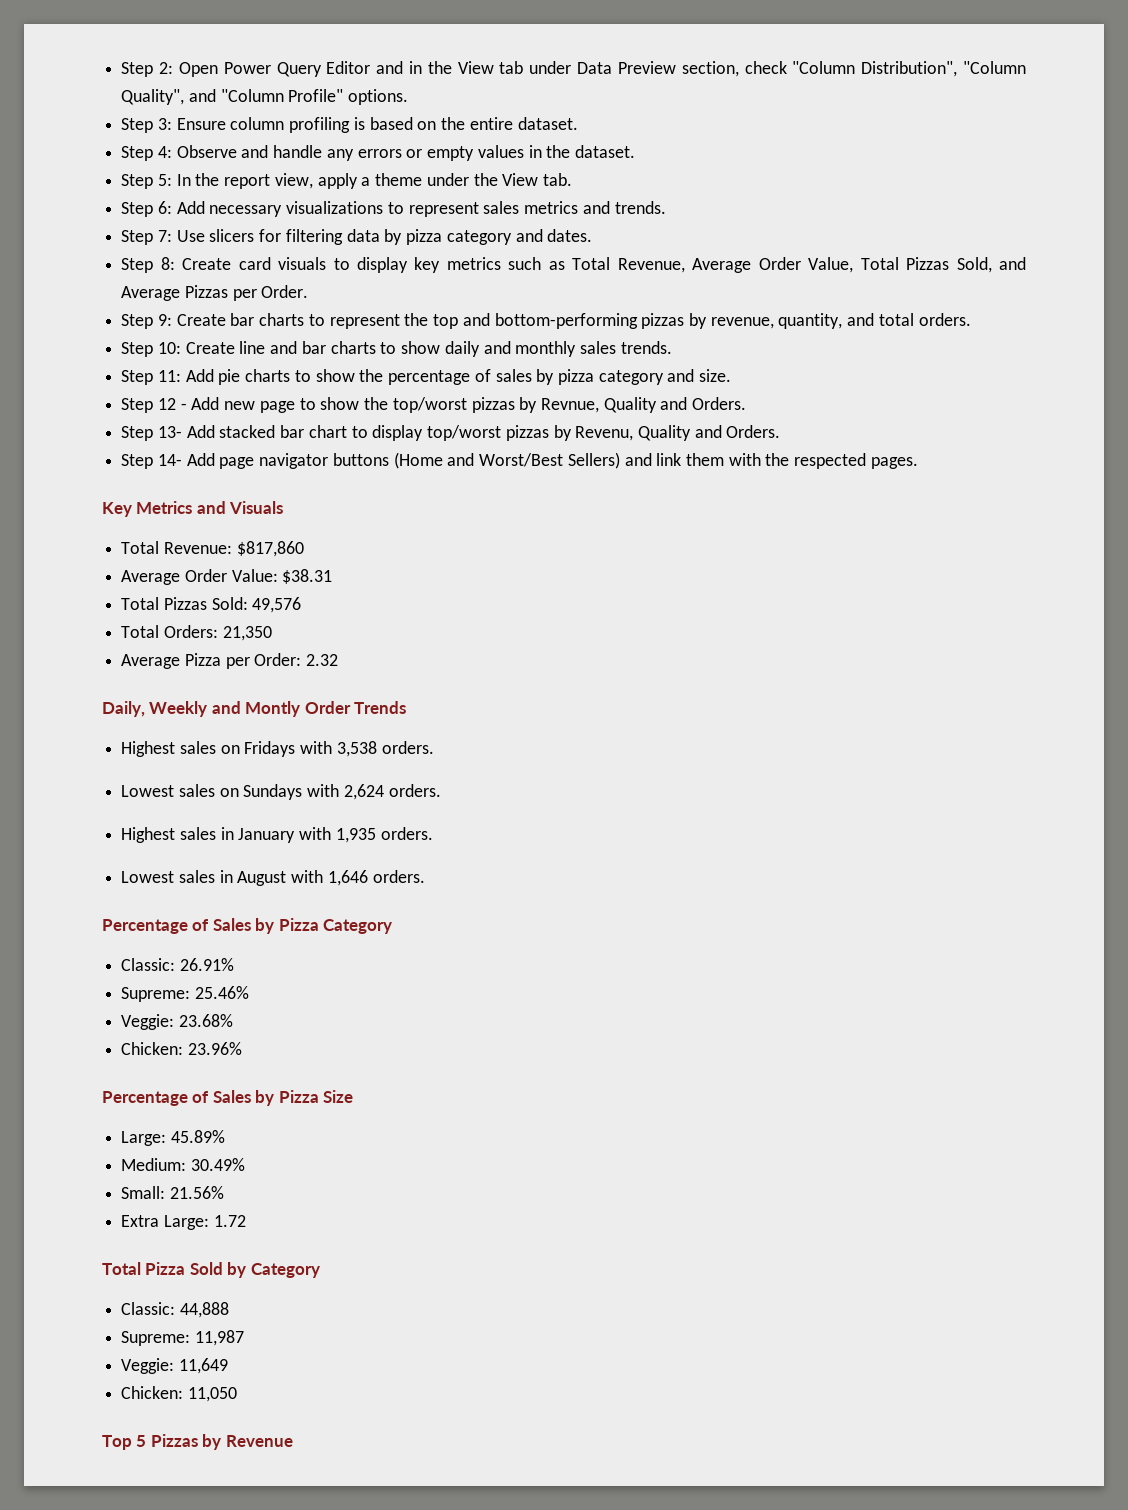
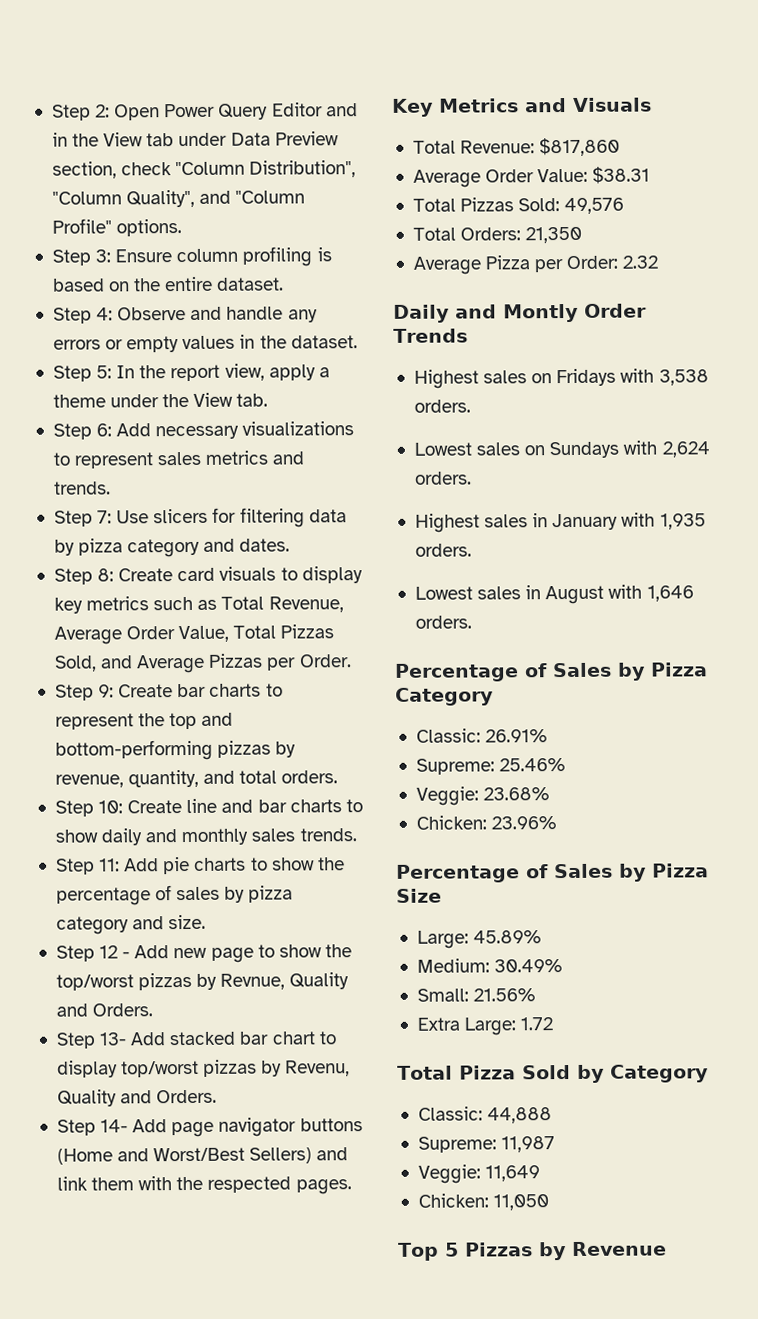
- Daily, Weekly and Montly Order Trends
+ Daily and Montly Order Trends

